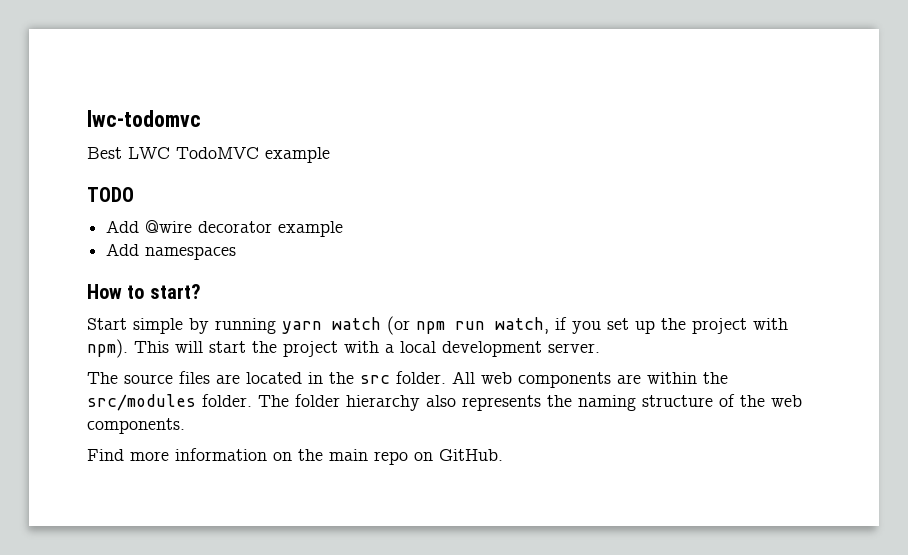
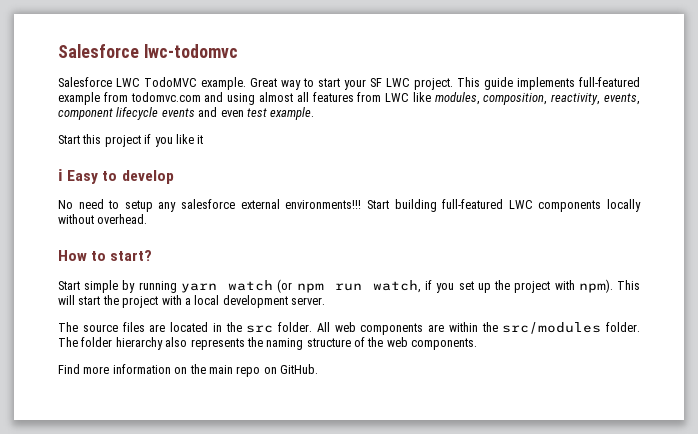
- lwc-todomvc
+ Salesforce lwc-todomvc
- Best LWC TodoMVC example
- TODO
- Add @wire decorator example
- Add namespaces
+ Salesforce LWC TodoMVC example. Great way to start your SF LWC project. This guide implements full-featured example from todomvc.com and using almost all features from LWC like modules, composition, reactivity, events, component lifecycle events and even test example.
+ Start this project if you like it
+ ℹ Easy to develop
+ No need to setup any salesforce external environments!!! Start building full-featured LWC components locally without overhead.

